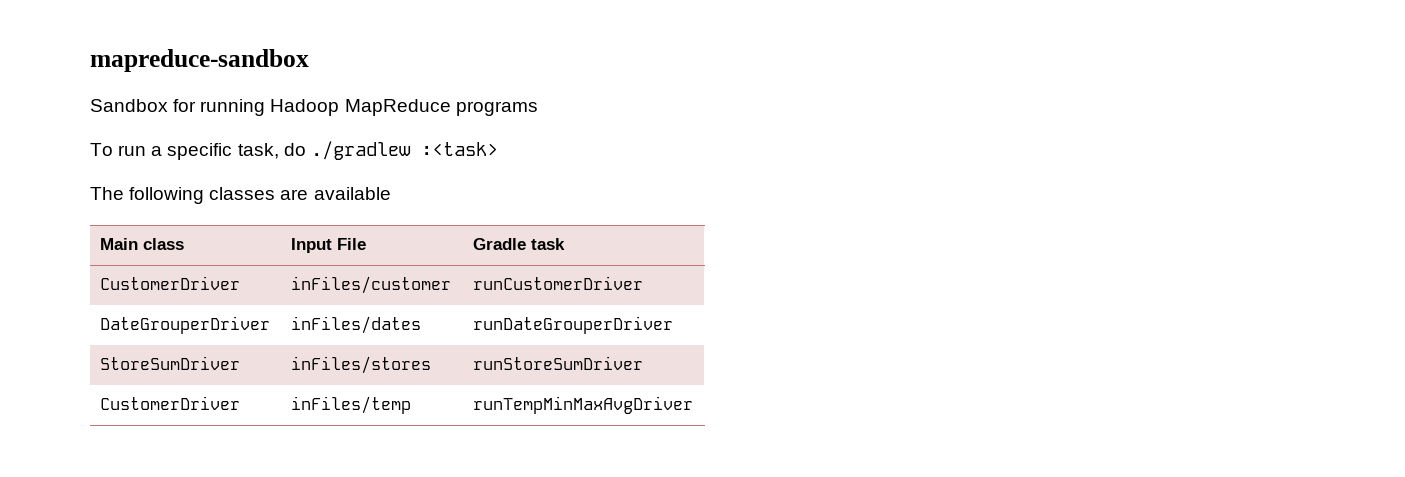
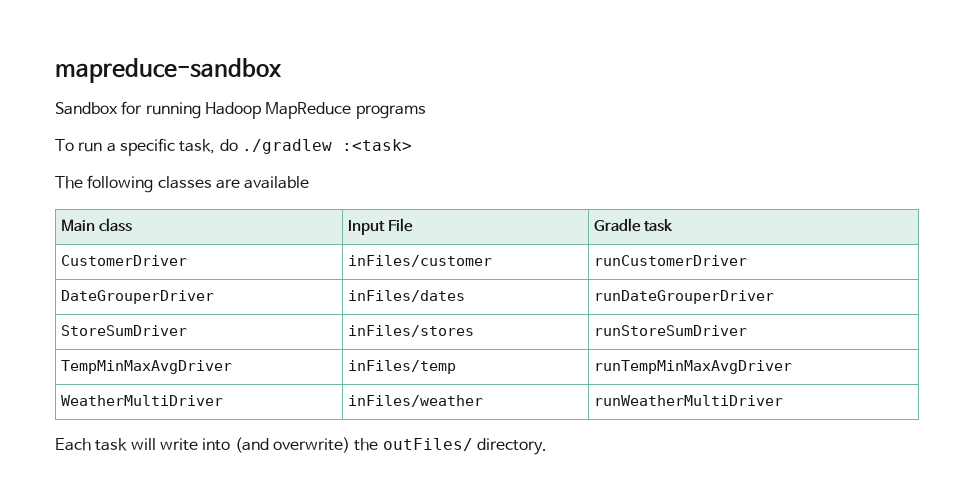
- CustomerDriver | inFiles/temp | runTempMinMaxAvgDriver
+ TempMinMaxAvgDriver | inFiles/temp | runTempMinMaxAvgDriver
+ WeatherMultiDriver | inFiles/weather | runWeatherMultiDriver
+ Each task will write into (and overwrite) the outFiles/ directory.

